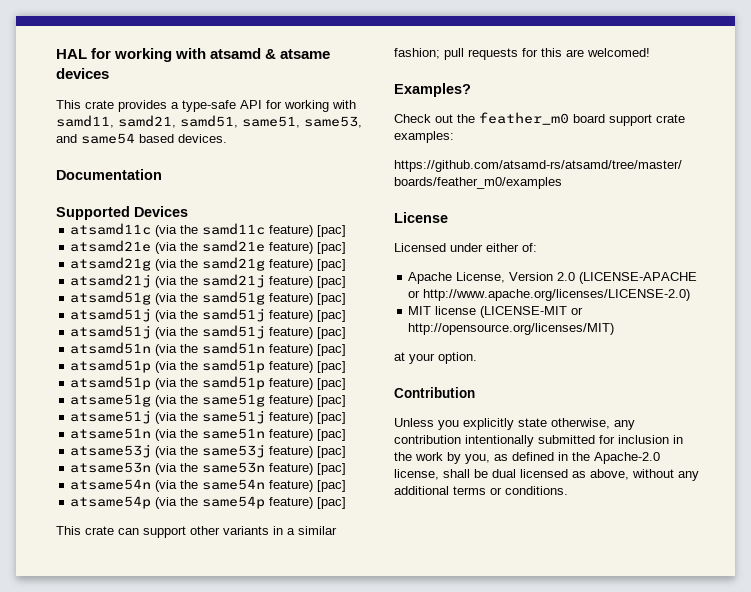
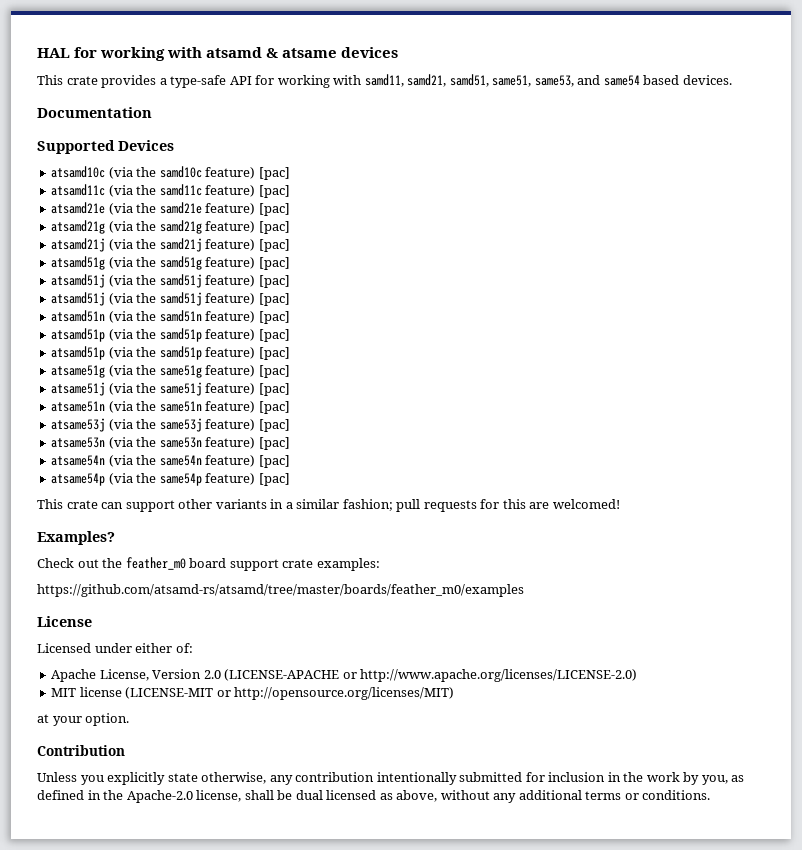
+ atsamd10c (via the samd10c feature) [pac]

